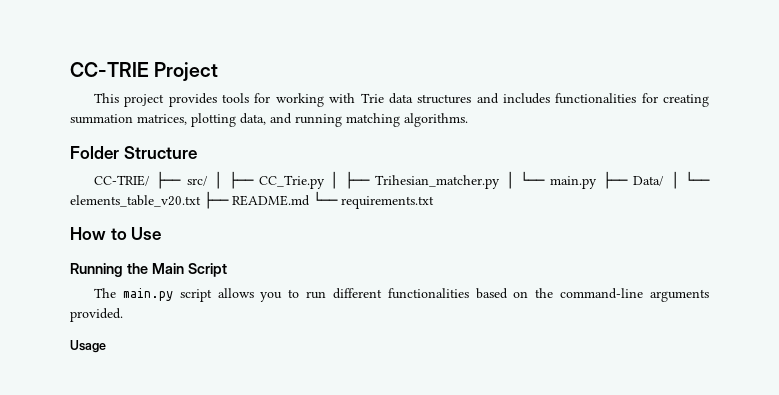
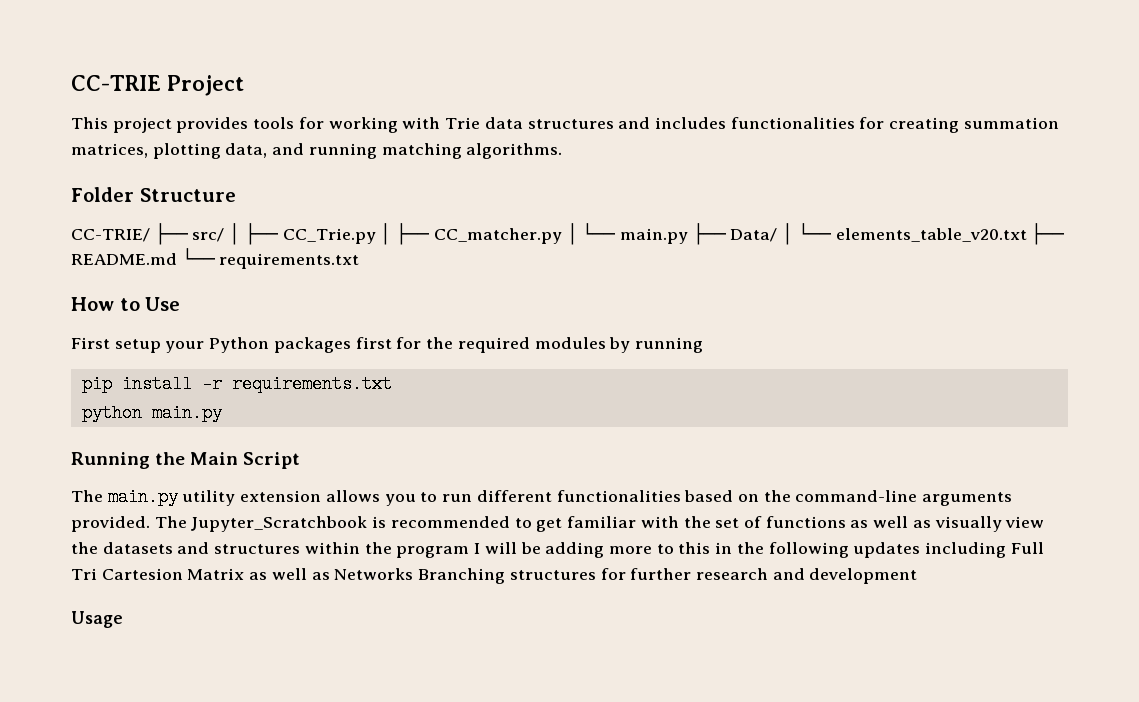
- CC-TRIE/ ├── src/ │ ├── CC_Trie.py │ ├── Trihesian_matcher.py │ └── main.py ├── Data/ │ └── elements_table_v20.txt ├── README.md └── requirements.txt
+ CC-TRIE/ ├── src/ │ ├── CC_Trie.py │ ├── CC_matcher.py │ └── main.py ├── Data/ │ └── elements_table_v20.txt ├── README.md └── requirements.txt
+ First setup your Python packages first for the required modules by running
+ pip install -r requirements.txt
+ python main.py
- The main.py script allows you to run different functionalities based on the command-line arguments provided.
+ The main.py utility extension allows you to run different functionalities based on the command-line arguments provided. The Jupyter_Scratchbook is recommended to get familiar with the set of functions as well as visually view the datasets and structures within the program I will be adding more to this in the following updates including Full Tri Cartesion Matrix as well as Networks Branching structures for further research and development

